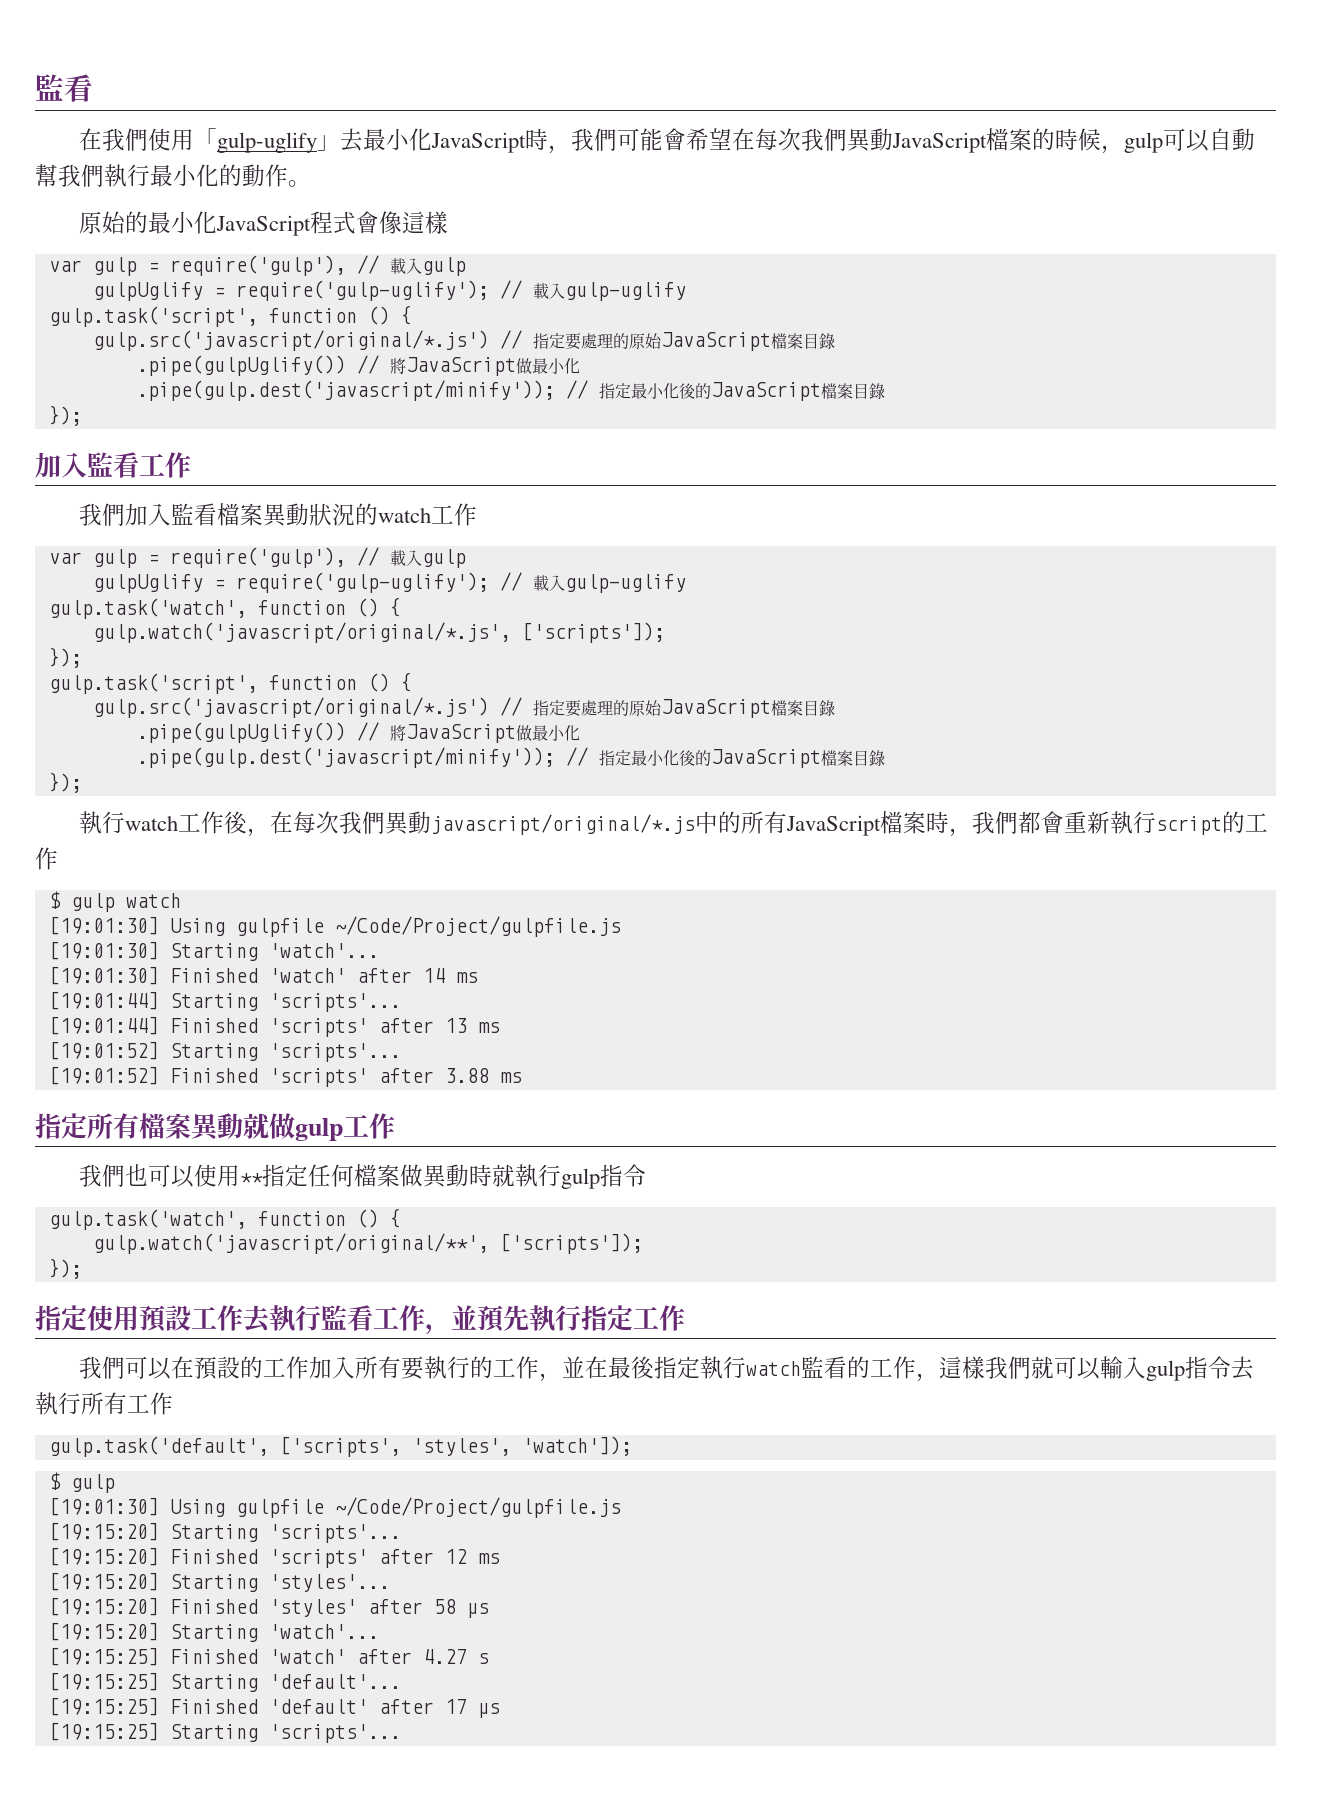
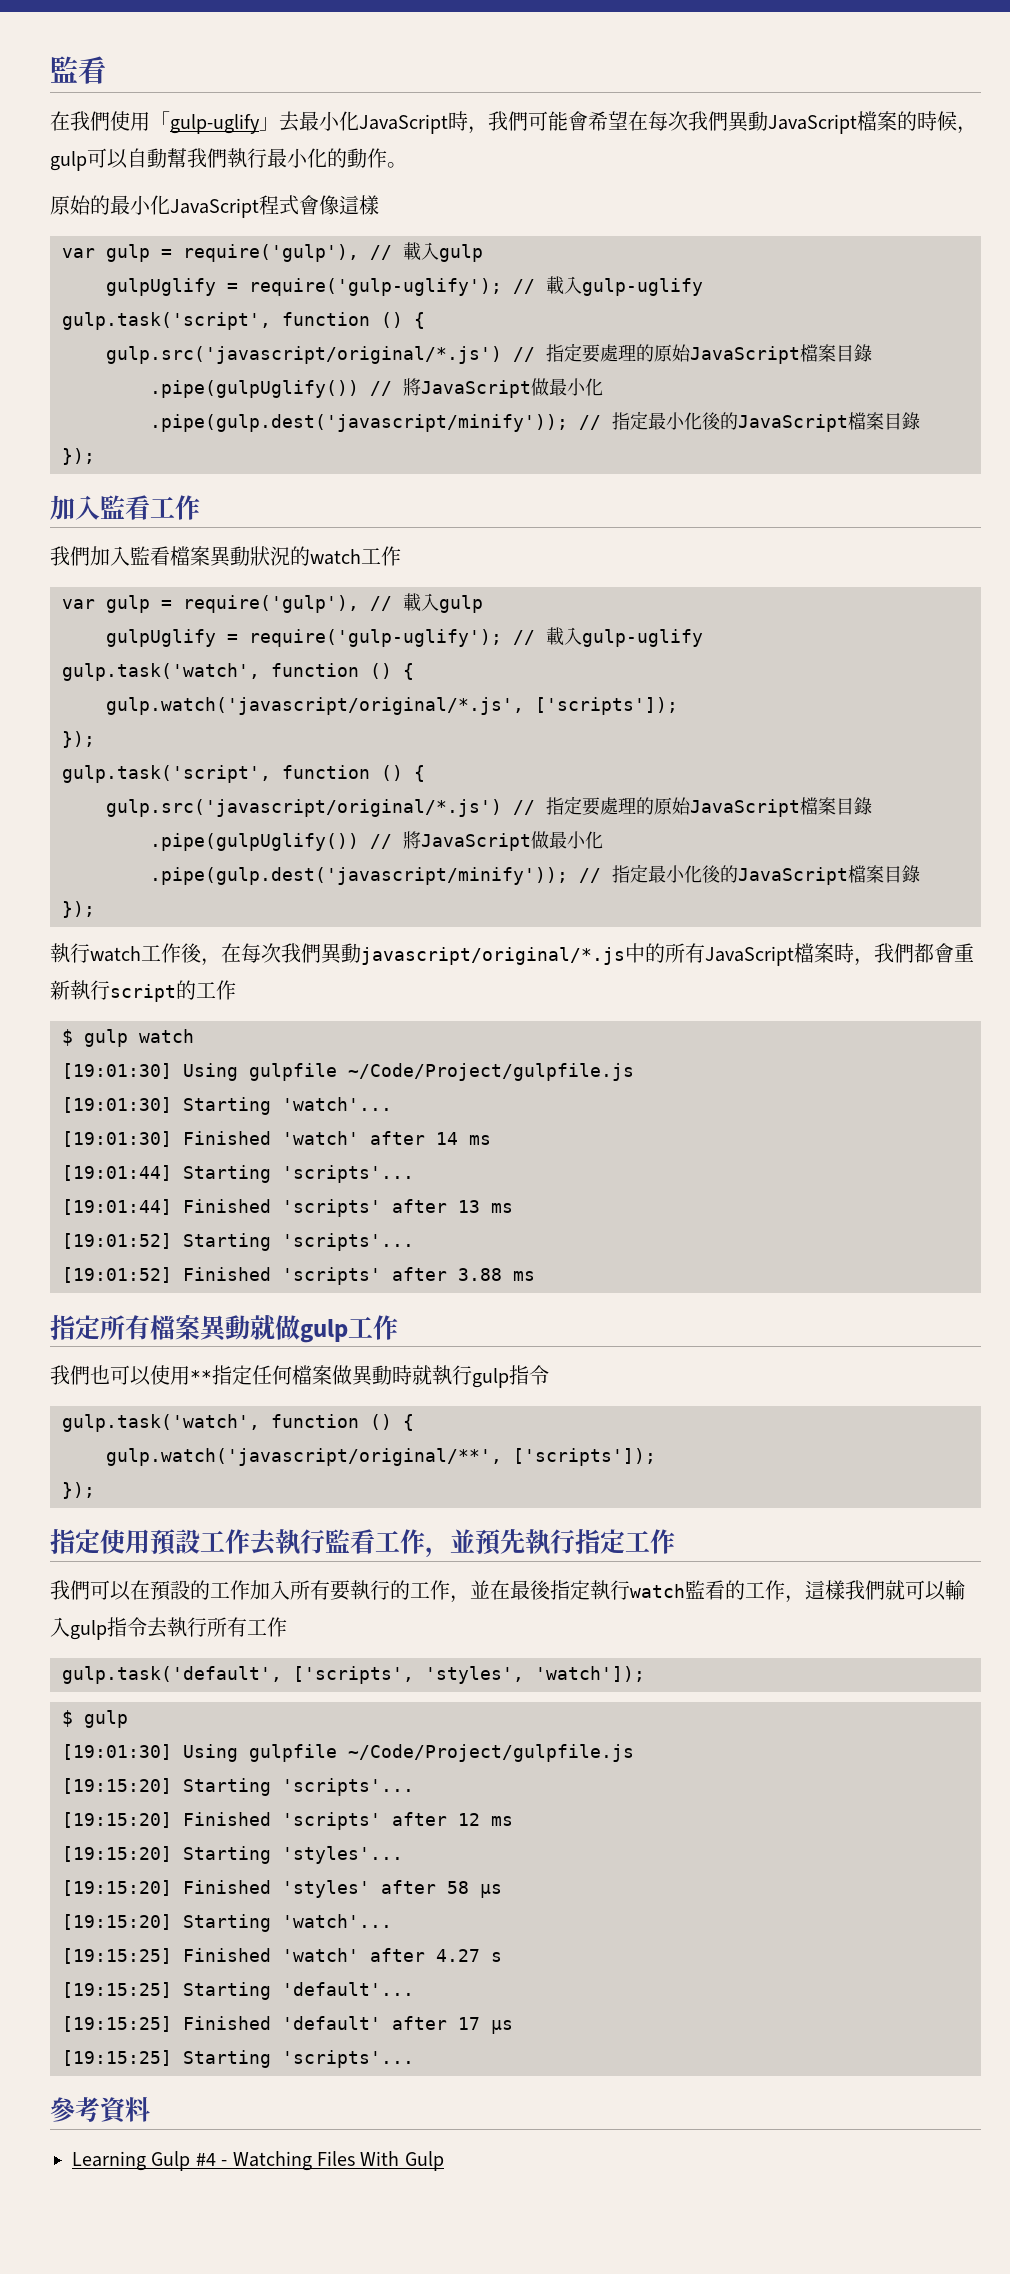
+ 參考資料
+ Learning Gulp #4 - Watching Files With Gulp

